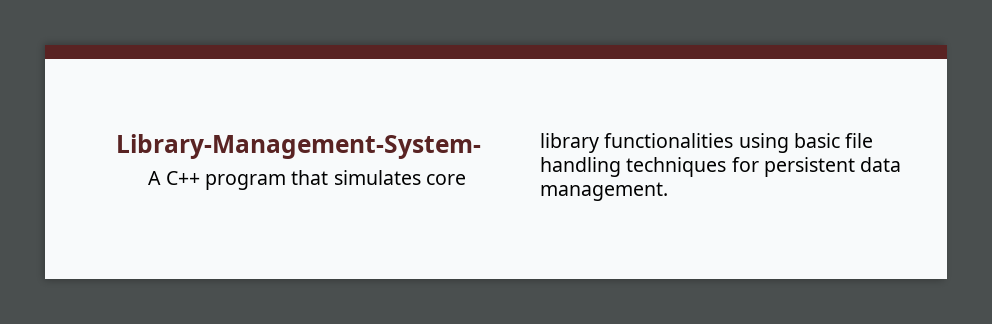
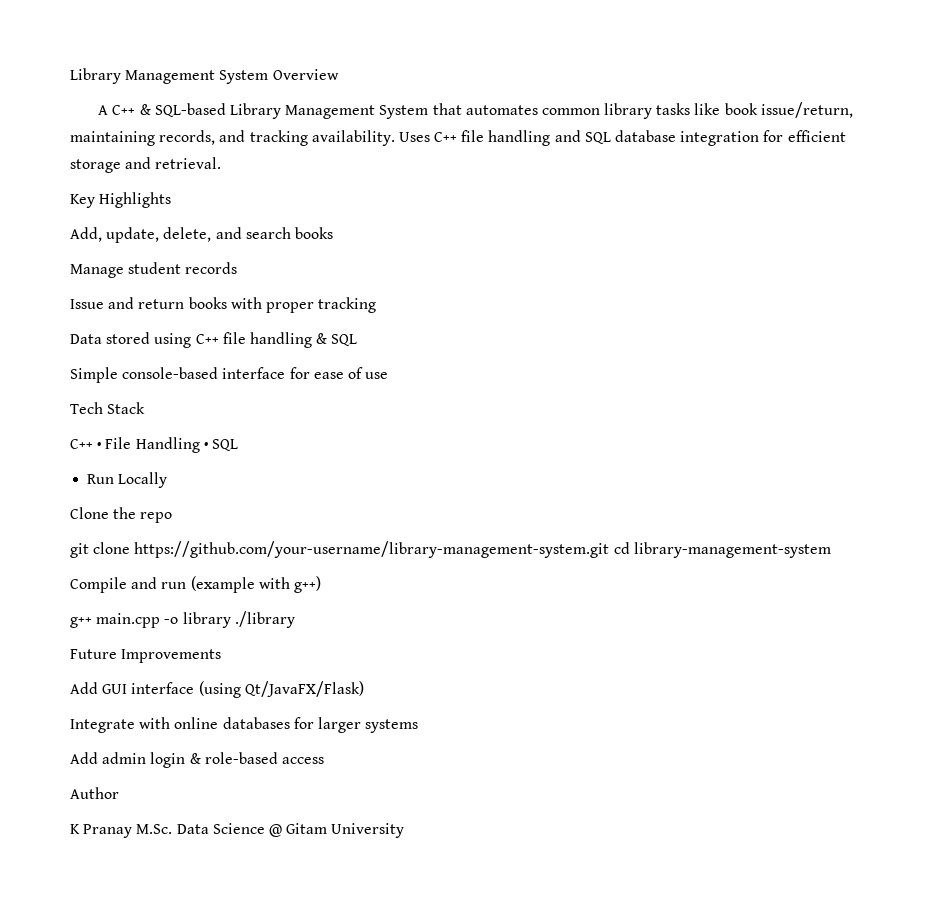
- Library-Management-System-
- A C++ program that simulates core library functionalities using basic file handling techniques for persistent data management.
+ Library Management System Overview
+ A C++ & SQL-based Library Management System that automates common library tasks like book issue/return, maintaining records, and tracking availability. Uses C++ file handling and SQL database integration for efficient storage and retrieval.
+ Key Highlights
+ Add, update, delete, and search books
+ Manage student records
+ Issue and return books with proper tracking
+ Data stored using C++ file handling & SQL
+ Simple console-based interface for ease of use
+ Tech Stack
+ C++ • File Handling • SQL
+ Run Locally
+ Clone the repo
+ git clone https://github.com/your-username/library-management-system.git cd library-management-system
+ Compile and run (example with g++)
+ g++ main.cpp -o library ./library
+ Future Improvements
+ Add GUI interface (using Qt/JavaFX/Flask)
+ Integrate with online databases for larger systems
+ Add admin login & role-based access
+ Author
+ K Pranay M.Sc. Data Science @ Gitam University

